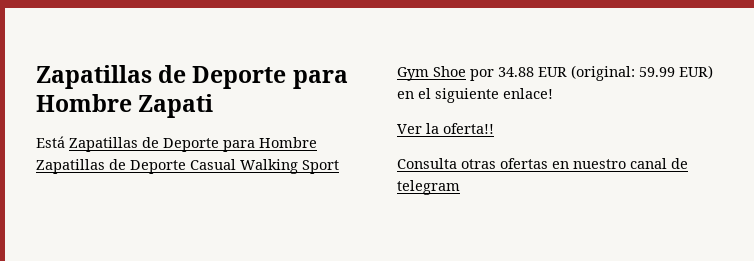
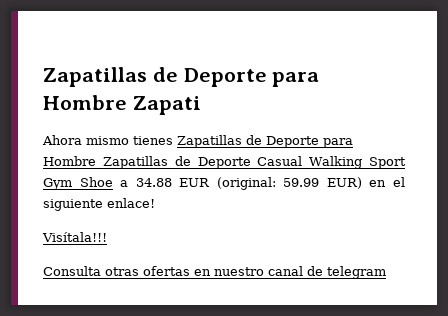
- Está Zapatillas de Deporte para Hombre Zapatillas de Deporte Casual Walking Sport Gym Shoe por 34.88 EUR (original: 59.99 EUR) en el siguiente enlace!
+ Ahora mismo tienes Zapatillas de Deporte para Hombre Zapatillas de Deporte Casual Walking Sport Gym Shoe a 34.88 EUR (original: 59.99 EUR) en el siguiente enlace!
- Ver la oferta!!
+ Visítala!!!

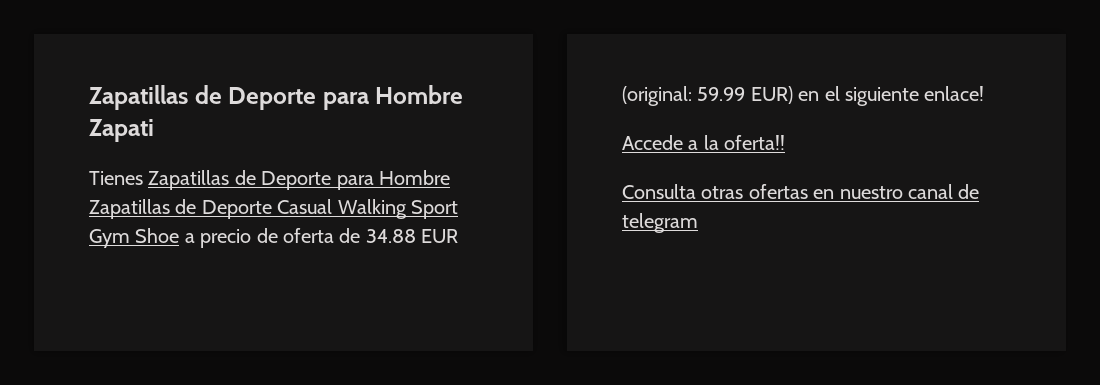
- Ahora mismo tienes Zapatillas de Deporte para Hombre Zapatillas de Deporte Casual Walking Sport Gym Shoe a 34.88 EUR (original: 59.99 EUR) en el siguiente enlace!
+ Tienes Zapatillas de Deporte para Hombre Zapatillas de Deporte Casual Walking Sport Gym Shoe a precio de oferta de 34.88 EUR (original: 59.99 EUR) en el siguiente enlace!
- Visítala!!!
+ Accede a la oferta!!

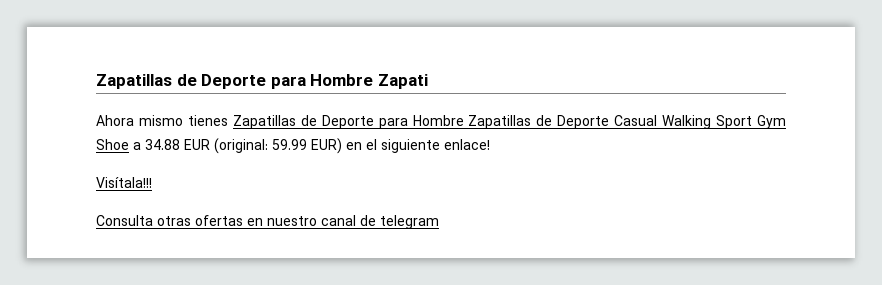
- Tienes Zapatillas de Deporte para Hombre Zapatillas de Deporte Casual Walking Sport Gym Shoe a precio de oferta de 34.88 EUR (original: 59.99 EUR) en el siguiente enlace!
+ Ahora mismo tienes Zapatillas de Deporte para Hombre Zapatillas de Deporte Casual Walking Sport Gym Shoe a 34.88 EUR (original: 59.99 EUR) en el siguiente enlace!
- Accede a la oferta!!
+ Visítala!!!

